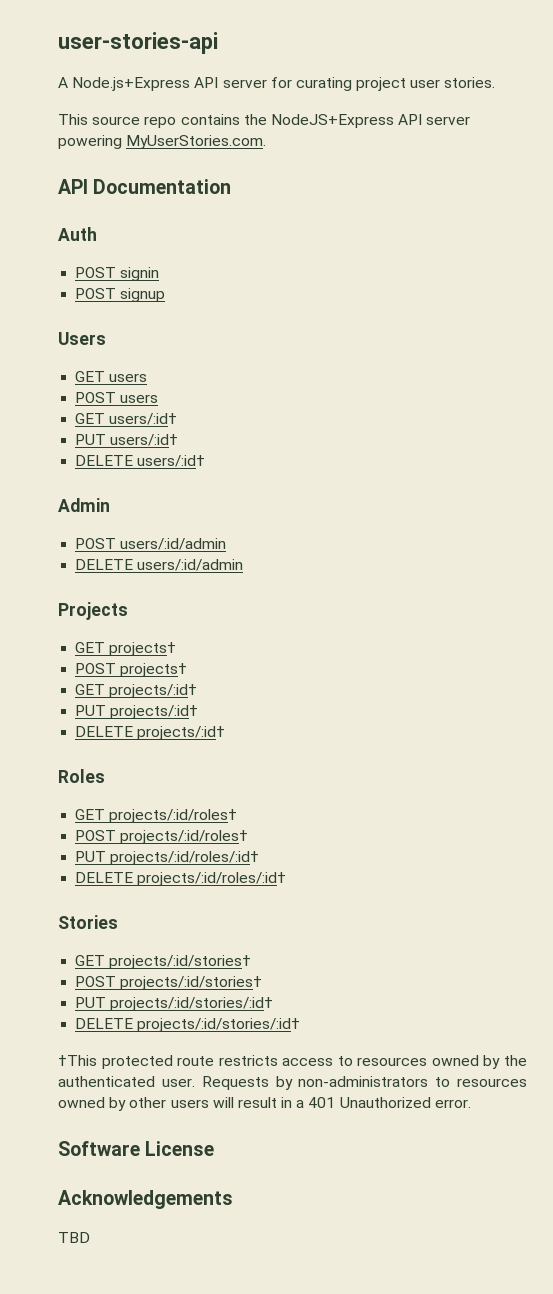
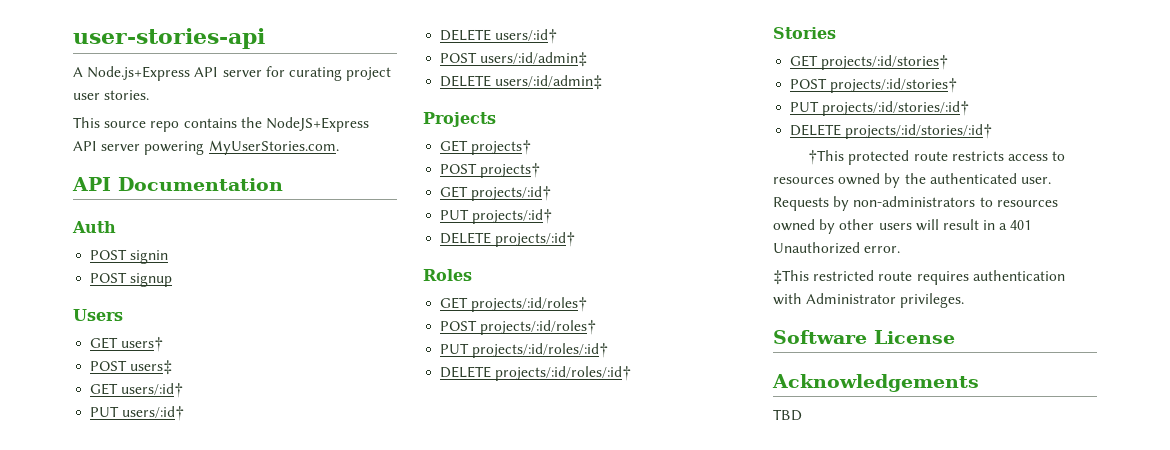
- GET users
- POST users
+ GET users†
+ POST users‡
- Admin
- POST users/:id/admin
- DELETE users/:id/admin
+ POST users/:id/admin‡
+ DELETE users/:id/admin‡
+ ‡This restricted route requires authentication with Administrator privileges.

